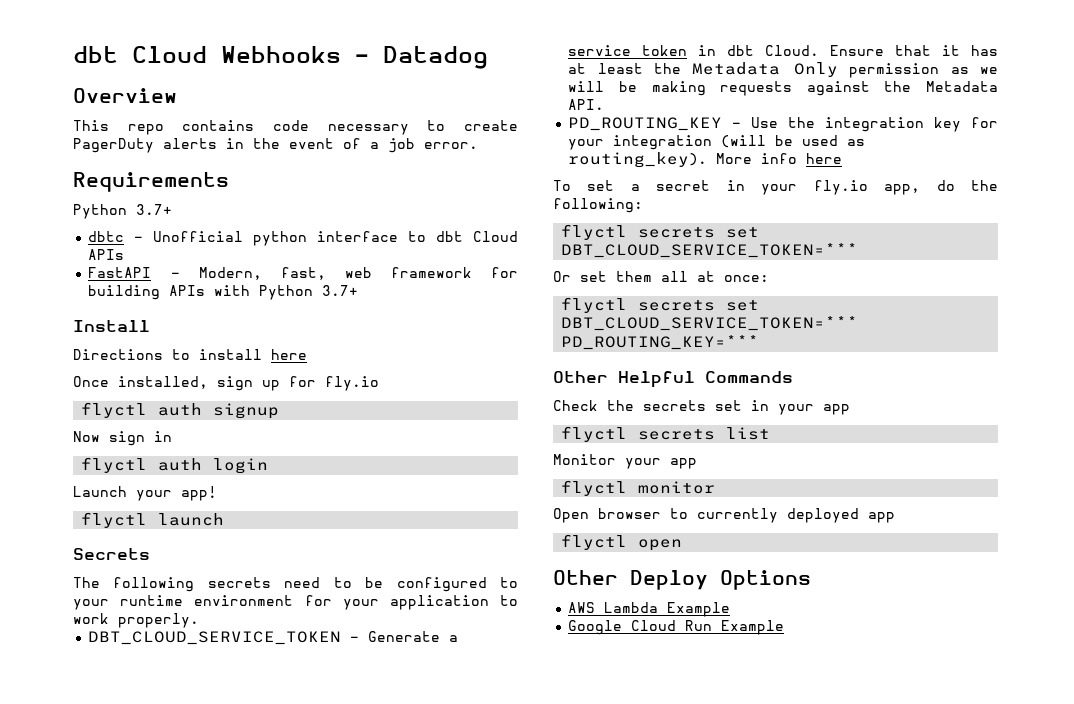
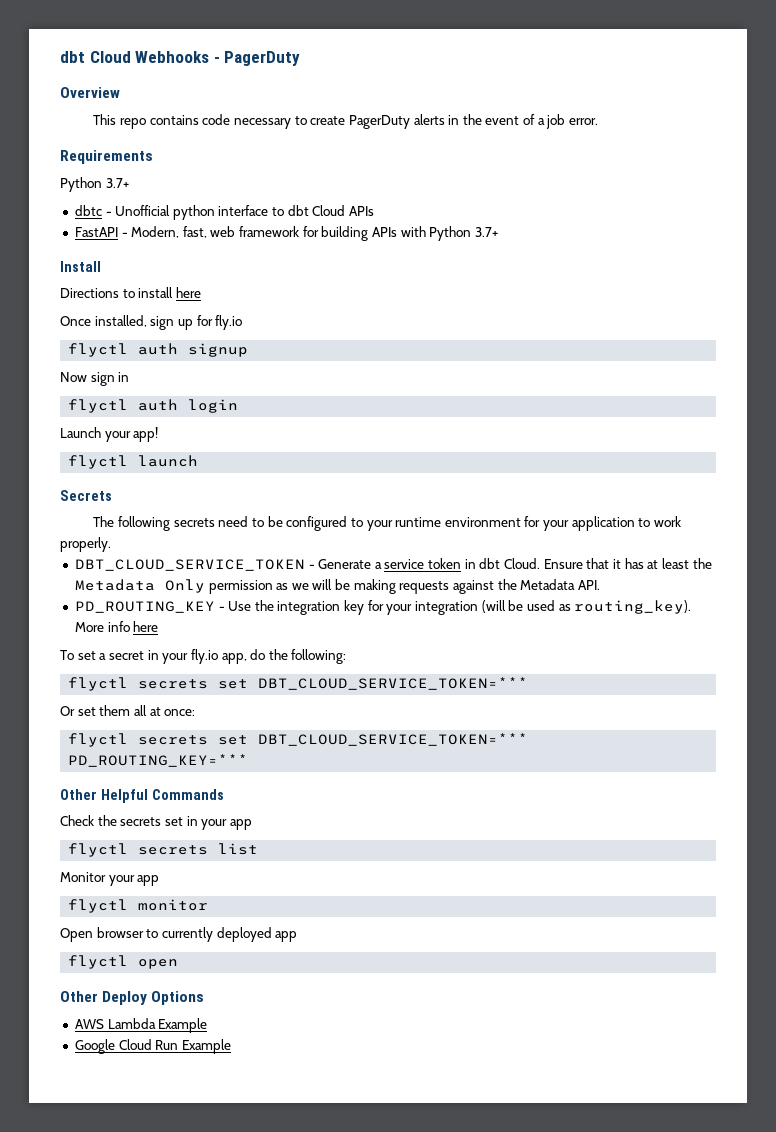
- dbt Cloud Webhooks - Datadog
+ dbt Cloud Webhooks - PagerDuty

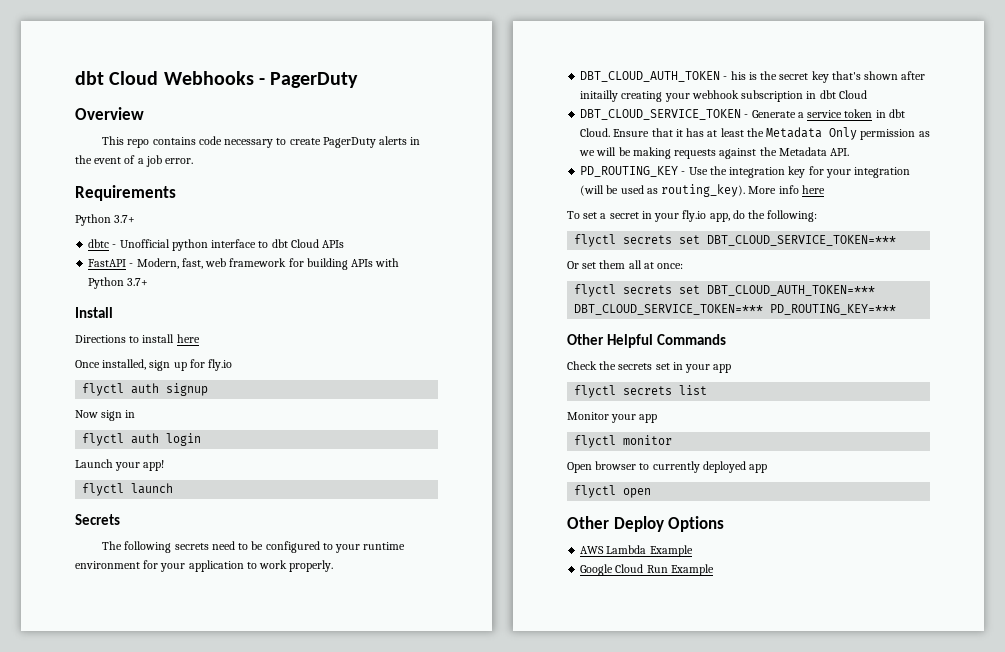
+ DBT_CLOUD_AUTH_TOKEN - his is the secret key that's shown after initailly creating your webhook subscription in dbt Cloud
- flyctl secrets set DBT_CLOUD_SERVICE_TOKEN=*** PD_ROUTING_KEY=***
+ flyctl secrets set DBT_CLOUD_AUTH_TOKEN=*** DBT_CLOUD_SERVICE_TOKEN=*** PD_ROUTING_KEY=***

